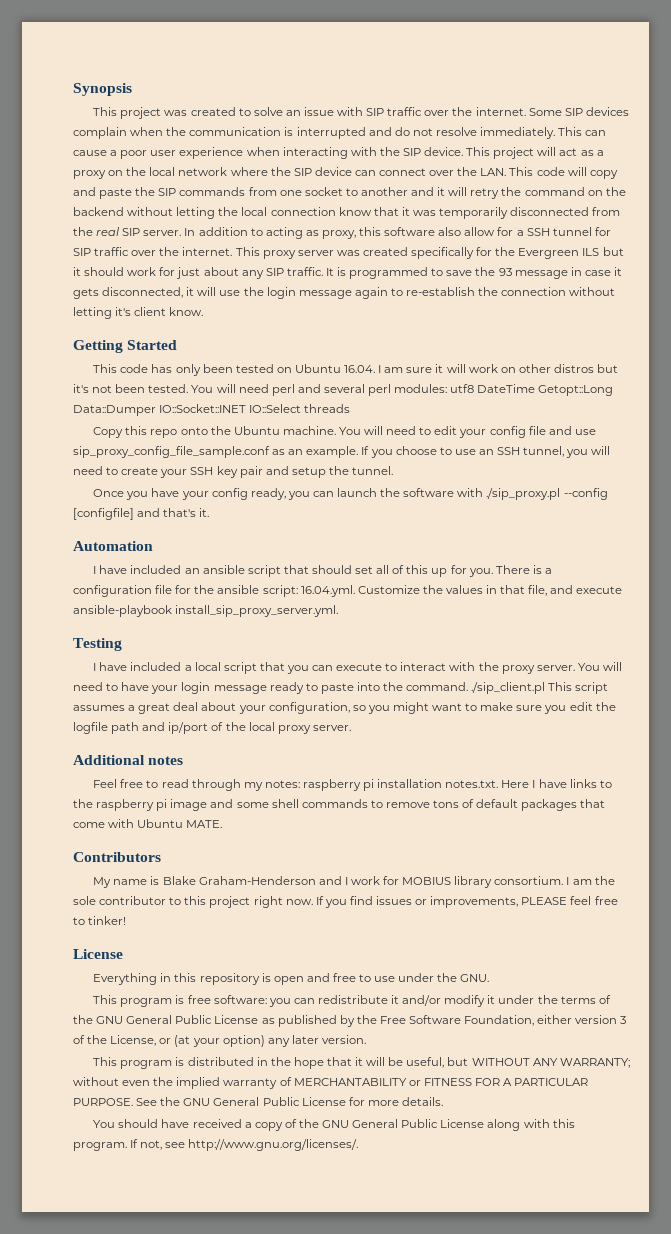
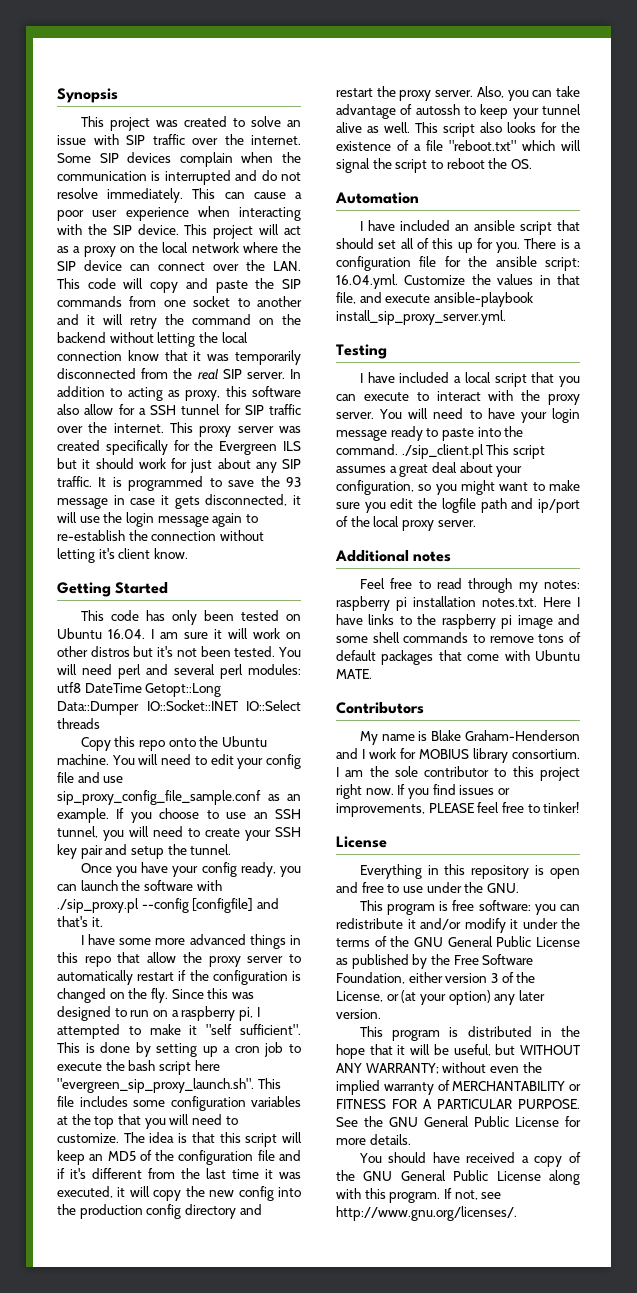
+ I have some more advanced things in this repo that allow the proxy server to automatically restart if the configuration is changed on the fly. Since this was designed to run on a raspberry pi, I attempted to make it "self sufficient". This is done by setting up a cron job to execute the bash script here "evergreen_sip_proxy_launch.sh". This file includes some configuration variables at the top that you will need to customize. The idea is that this script will keep an MD5 of the configuration file and if it's different from the last time it was executed, it will copy the new config into the production config directory and restart the proxy server. Also, you can take advantage of autossh to keep your tunnel alive as well. This script also looks for the existence of a file "reboot.txt" which will signal the script to reboot the OS.

